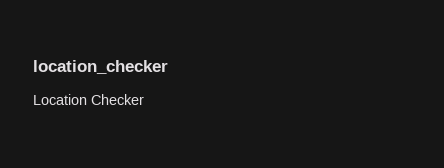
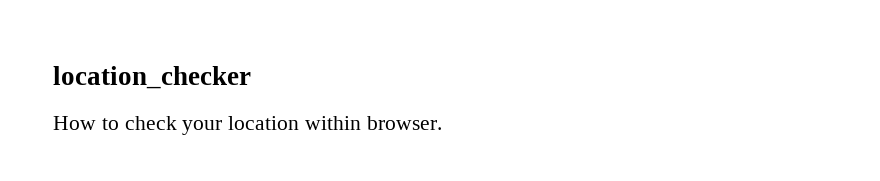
- Location Checker
+ How to check your location within browser.

